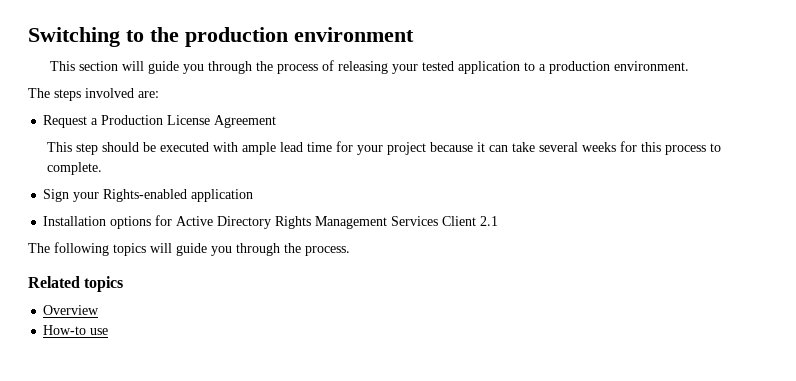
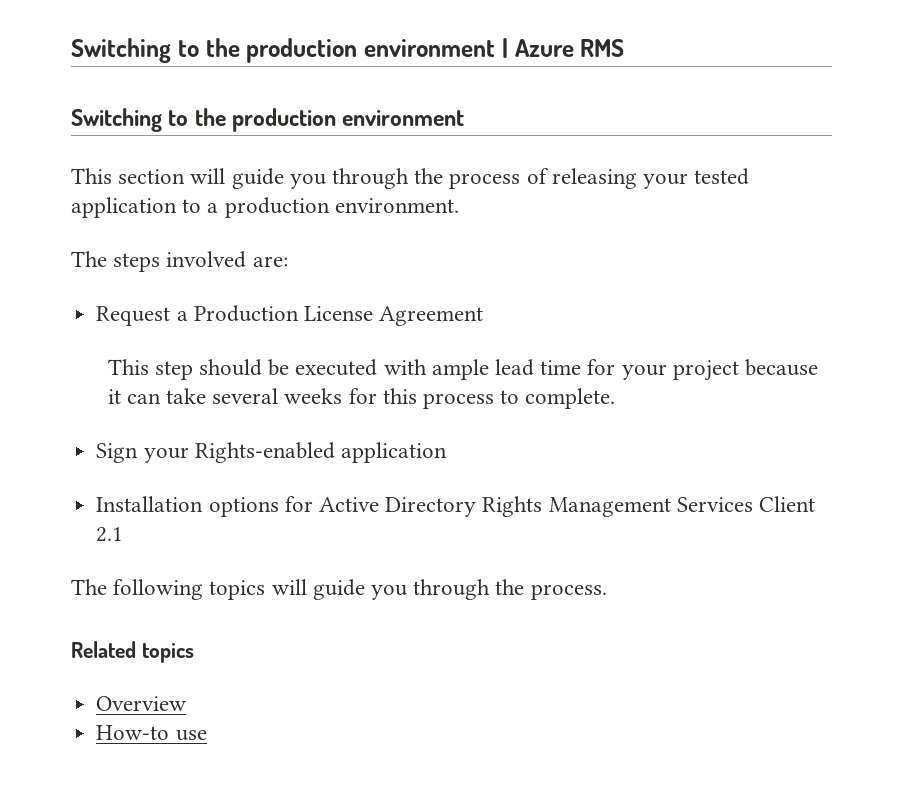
+ Switching to the production environment | Azure RMS

